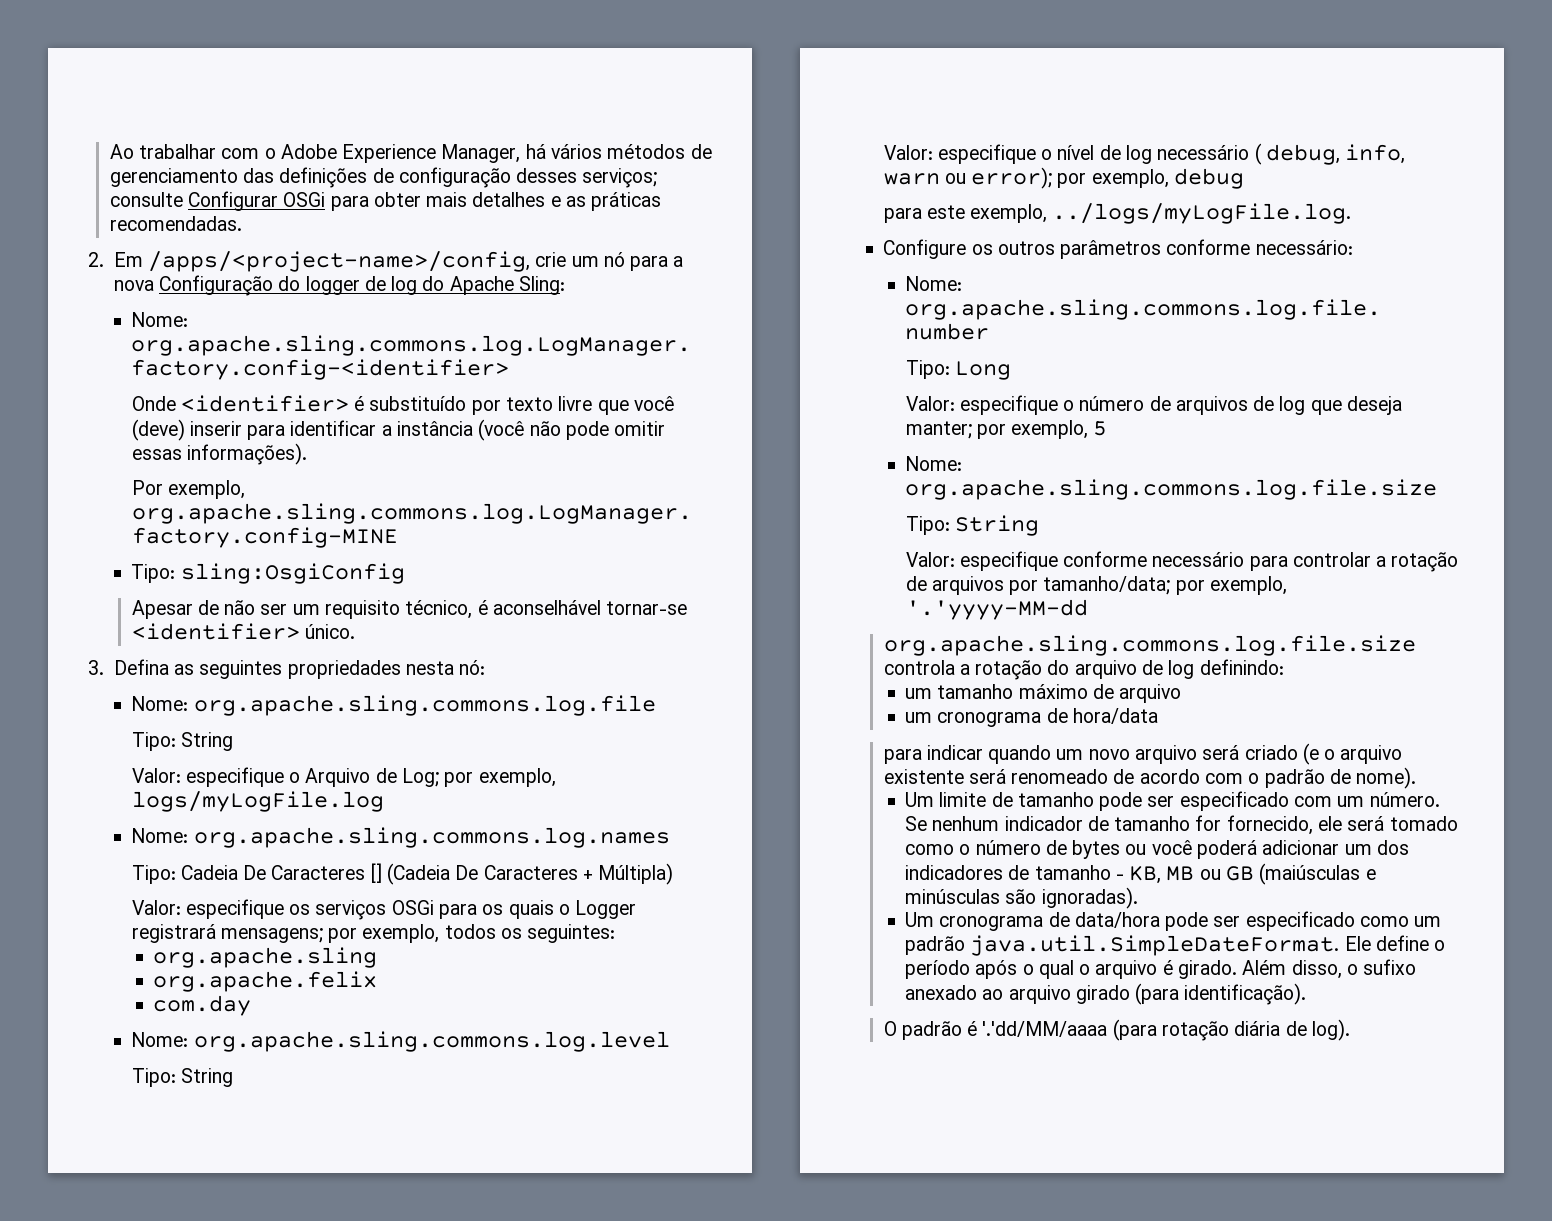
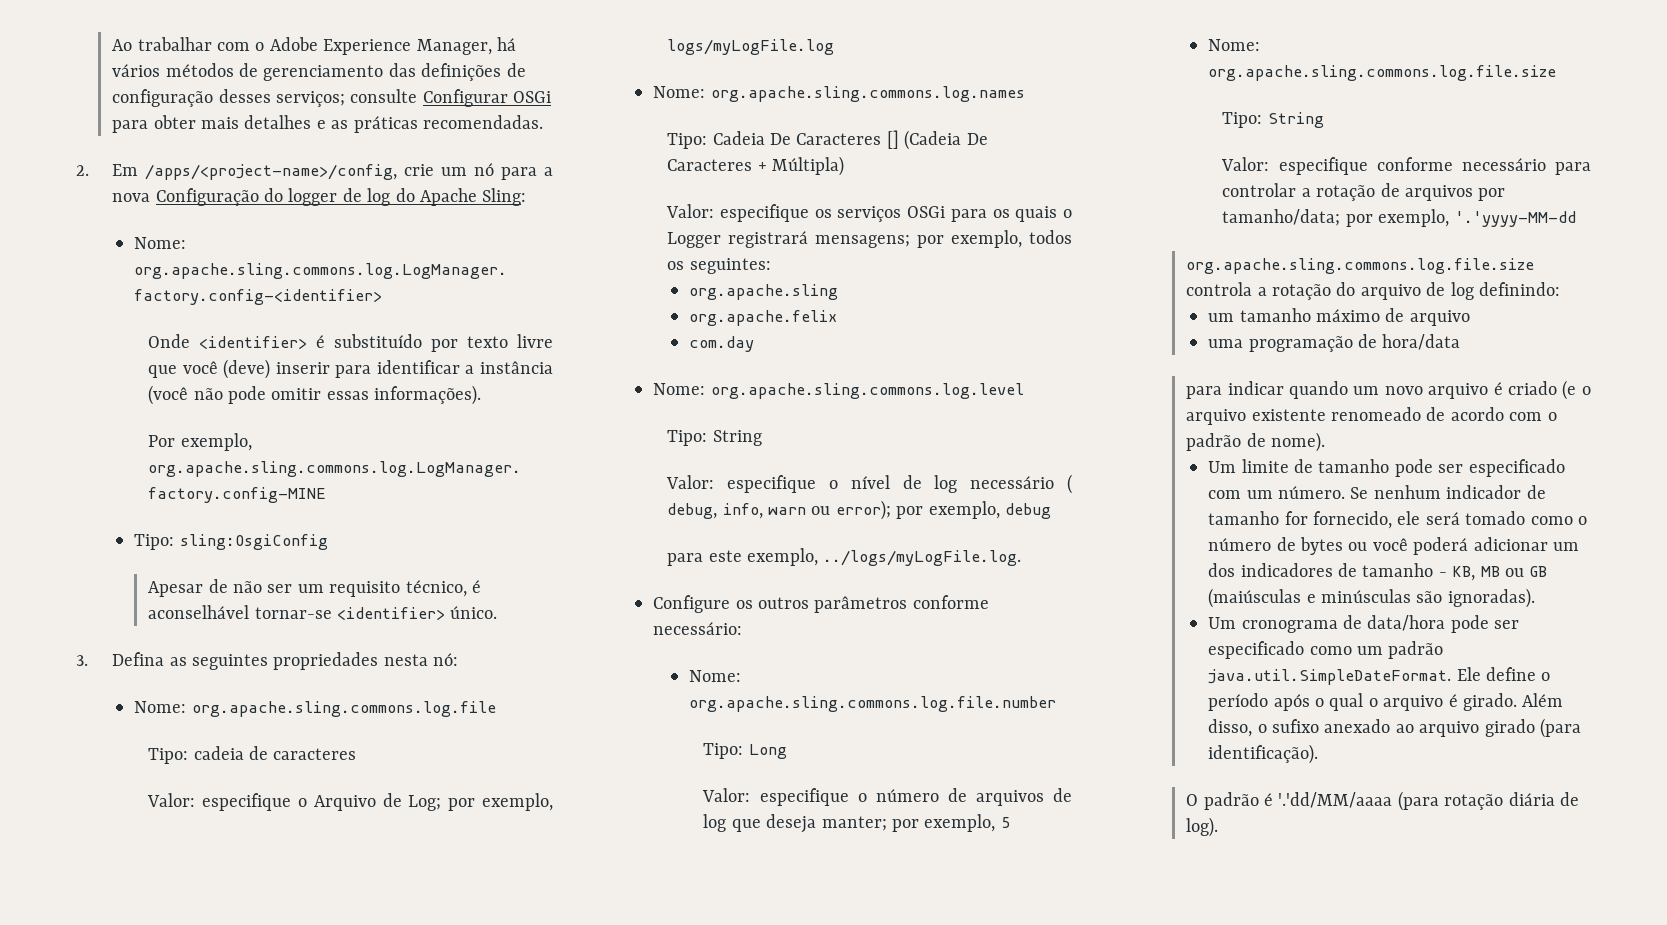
  Nome: org.apache.sling.commons.log.file
- Tipo: String
+ Tipo: cadeia de caracteres
- um cronograma de hora/data
+ uma programação de hora/data
- para indicar quando um novo arquivo será criado (e o arquivo existente será renomeado de acordo com o padrão de nome).
+ para indicar quando um novo arquivo é criado (e o arquivo existente renomeado de acordo com o padrão de nome).

